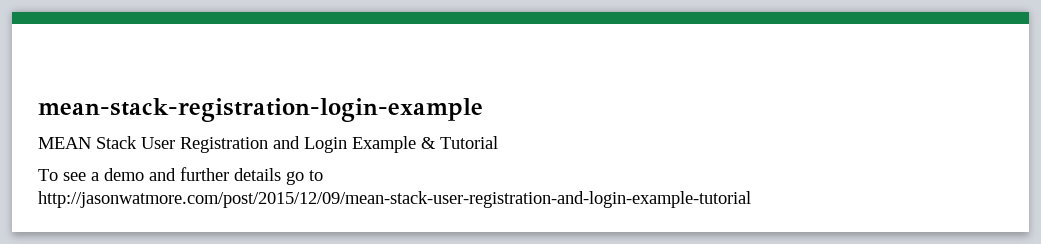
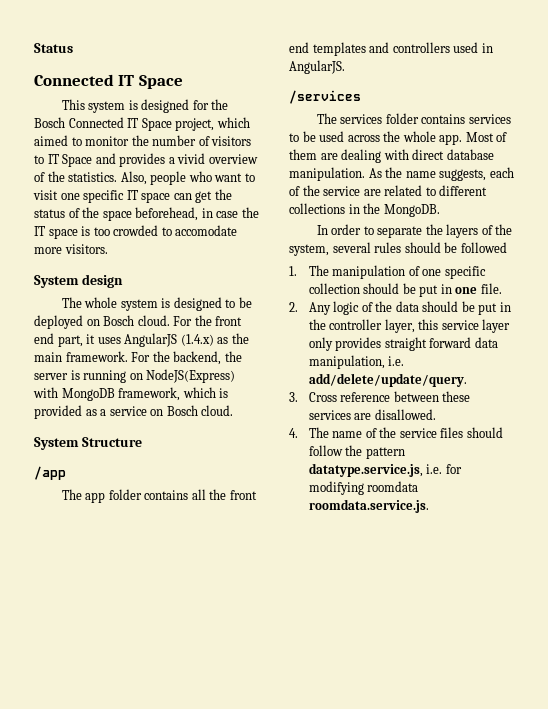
- mean-stack-registration-login-example
- MEAN Stack User Registration and Login Example & Tutorial
- To see a demo and further details go to http://jasonwatmore.com/post/2015/12/09/mean-stack-user-registration-and-login-example-tutorial
+ Status
+ Connected IT Space
+ This system is designed for the Bosch Connected IT Space project, which aimed to monitor the number of visitors to IT Space and provides a vivid overview of the statistics. Also, people who want to visit one specific IT space can get the status of the space beforehead, in case the IT space is too crowded to accomodate more visitors.
+ System design
+ The whole system is designed to be deployed on Bosch cloud. For the front end part, it uses AngularJS (1.4.x) as the main framework. For the backend, the server is running on NodeJS(Express) with MongoDB framework, which is provided as a service on Bosch cloud.
+ System Structure
+ /app
+ The app folder contains all the front end templates and controllers used in AngularJS.
+ /services
+ The services folder contains services to be used across the whole app. Most of them are dealing with direct database manipulation. As the name suggests, each of the service are related to different collections in the MongoDB.
+ In order to separate the layers of the system, several rules should be followed
+ 1. The manipulation of one specific collection should be put in one file.
+ 2. Any logic of the data should be put in the controller layer, this service layer only provides straight forward data manipulation, i.e. add/delete/update/query.
+ 3. Cross reference between these services are disallowed.
+ 4. The name of the service files should follow the pattern datatype.service.js, i.e. for modifying roomdata roomdata.service.js.

